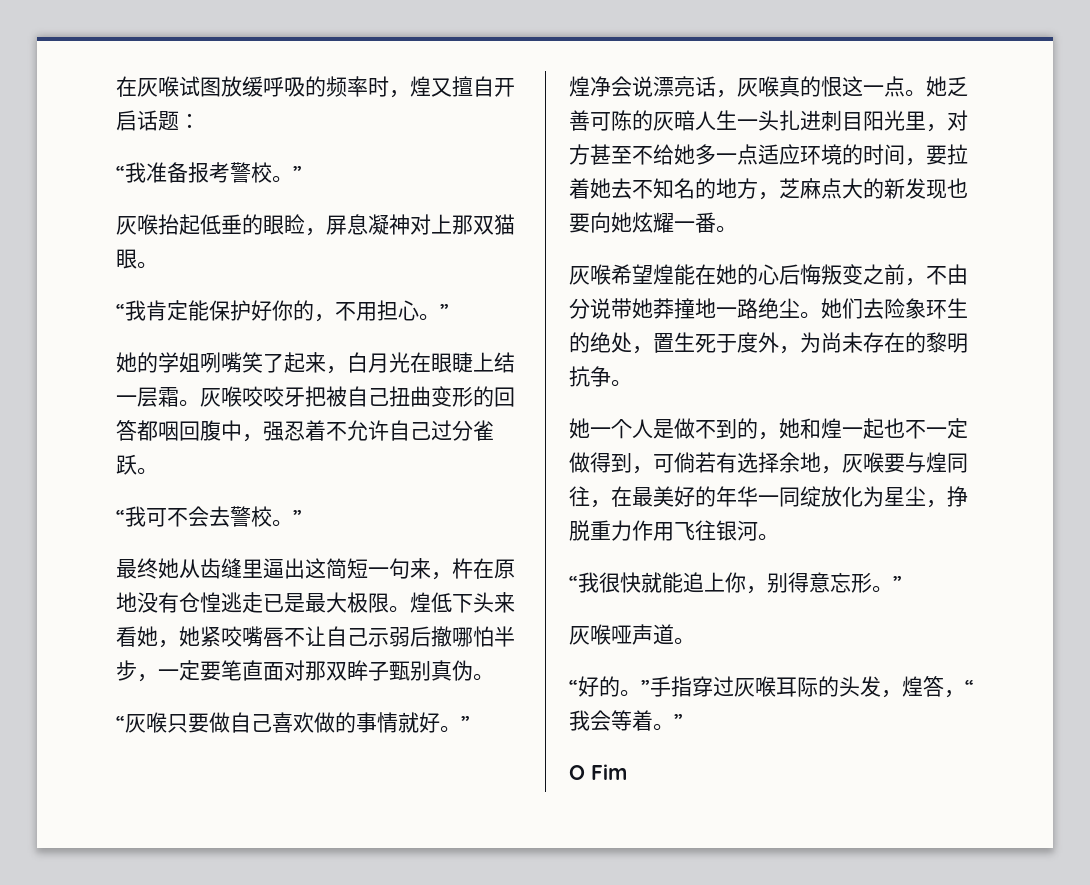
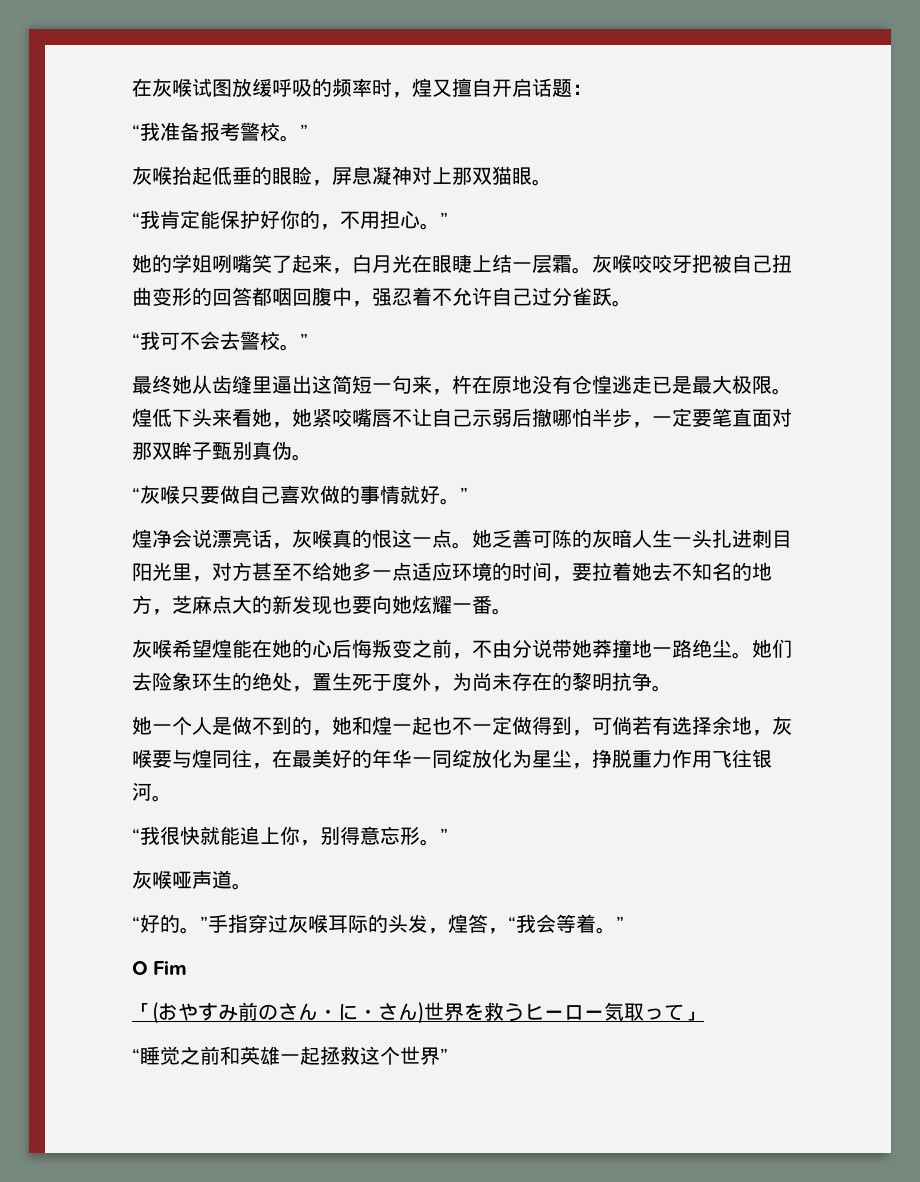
+ 「(おやすみ前のさん・に・さん)世界を救うヒーロー気取って」
+ “睡觉之前和英雄一起拯救这个世界”

